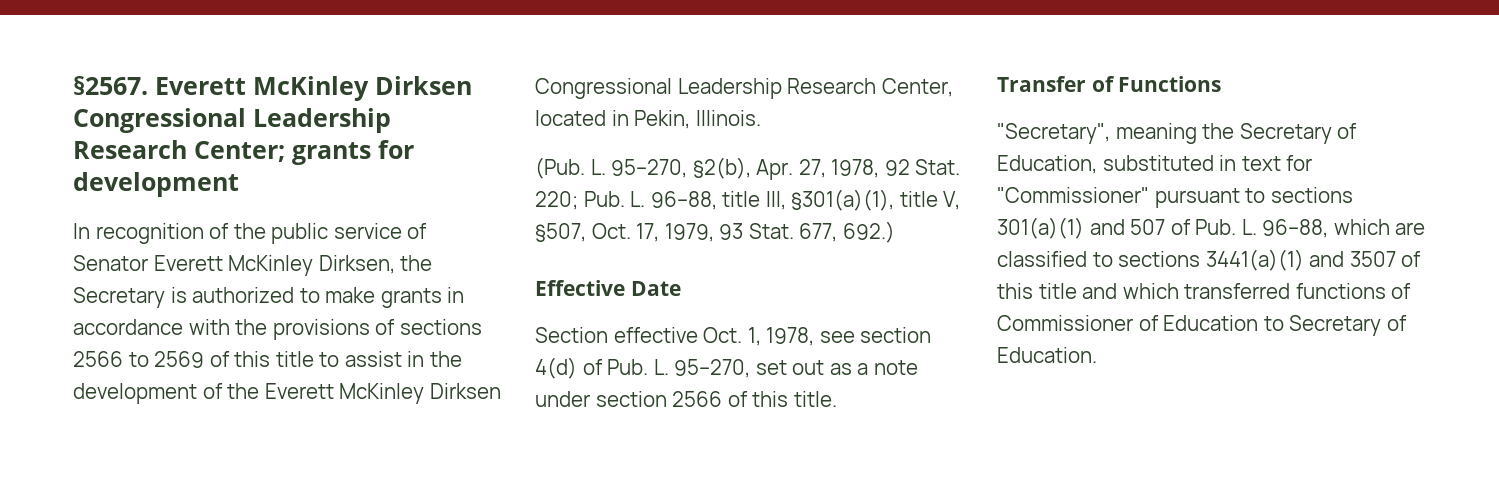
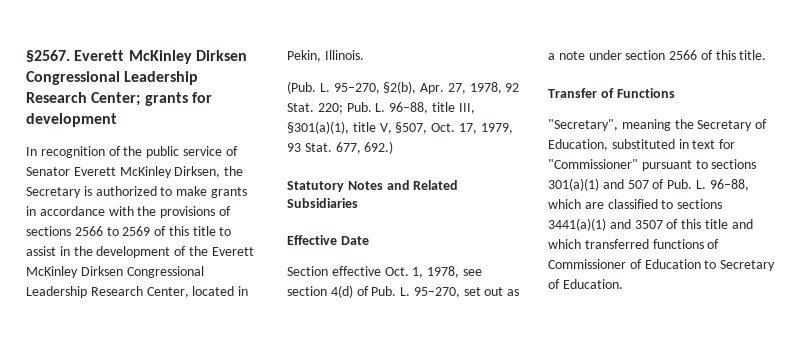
+ Statutory Notes and Related Subsidiaries

